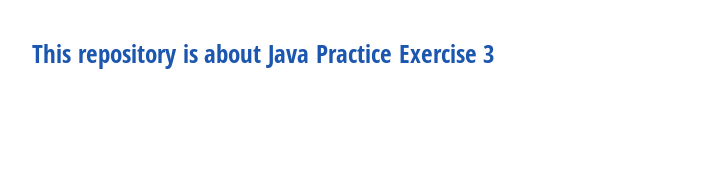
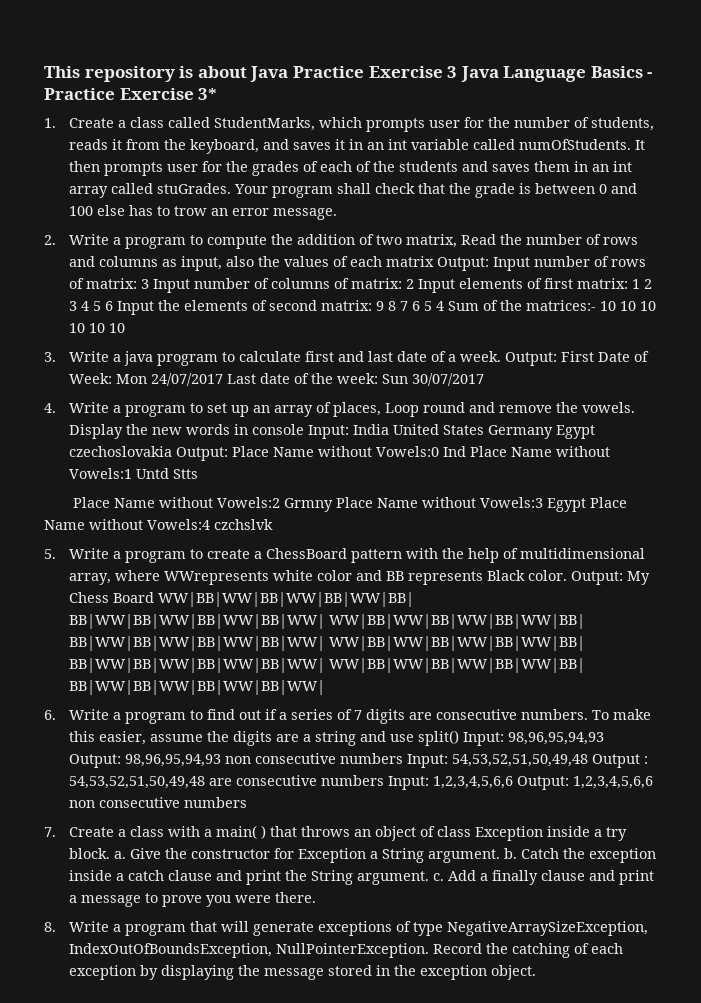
- This repository is about Java Practice Exercise 3
+ This repository is about Java Practice Exercise 3 Java Language Basics - Practice Exercise 3*
+ 1. Create a class called StudentMarks, which prompts user for the number of students, reads it from the keyboard, and saves it in an int variable called numOfStudents. It then prompts user for the grades of each of the students and saves them in an int array called stuGrades. Your program shall check that the grade is between 0 and 100 else has to trow an error message.
+ 2. Write a program to compute the addition of two matrix, Read the number of rows and columns as input, also the values of each matrix Output: Input number of rows of matrix: 3 Input number of columns of matrix: 2 Input elements of first matrix: 1 2 3 4 5 6 Input the elements of second matrix: 9 8 7 6 5 4 Sum of the matrices:- 10 10 10 10 10 10
+ 3. Write a java program to calculate first and last date of a week. Output: First Date of Week: Mon 24/07/2017 Last date of the week: Sun 30/07/2017
+ 4. Write a program to set up an array of places, Loop round and remove the vowels. Display the new words in console Input: India United States Germany Egypt czechoslovakia Output: Place Name without Vowels:0 Ind Place Name without Vowels:1 Untd Stts
+ Place Name without Vowels:2 Grmny Place Name without Vowels:3 Egypt Place Name without Vowels:4 czchslvk
+ 5. Write a program to create a ChessBoard pattern with the help of multidimensional array, where WWrepresents white color and BB represents Black color. Output: My Chess Board WW|BB|WW|BB|WW|BB|WW|BB| BB|WW|BB|WW|BB|WW|BB|WW| WW|BB|WW|BB|WW|BB|WW|BB| BB|WW|BB|WW|BB|WW|BB|WW| WW|BB|WW|BB|WW|BB|WW|BB| BB|WW|BB|WW|BB|WW|BB|WW| WW|BB|WW|BB|WW|BB|WW|BB| BB|WW|BB|WW|BB|WW|BB|WW|
+ 6. Write a program to find out if a series of 7 digits are consecutive numbers. To make this easier, assume the digits are a string and use split() Input: 98,96,95,94,93 Output: 98,96,95,94,93 non consecutive numbers Input: 54,53,52,51,50,49,48 Output : 54,53,52,51,50,49,48 are consecutive numbers Input: 1,2,3,4,5,6,6 Output: 1,2,3,4,5,6,6 non consecutive numbers
+ 7. Create a class with a main( ) that throws an object of class Exception inside a try block. a. Give the constructor for Exception a String argument. b. Catch the exception inside a catch clause and print the String argument. c. Add a finally clause and print a message to prove you were there.
+ 8. Write a program that will generate exceptions of type NegativeArraySizeException, IndexOutOfBoundsException, NullPointerException. Record the catching of each exception by displaying the message stored in the exception object.

